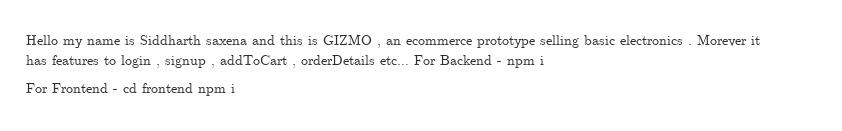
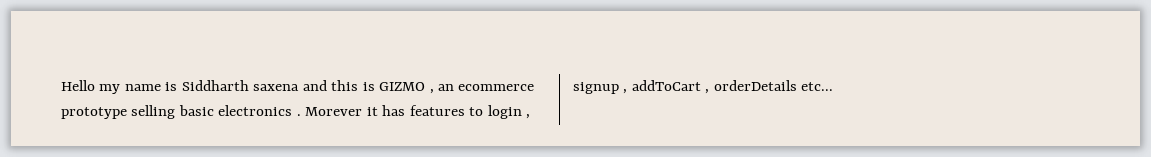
- For Backend - npm i
- For Frontend - cd frontend npm i

